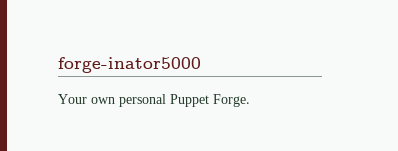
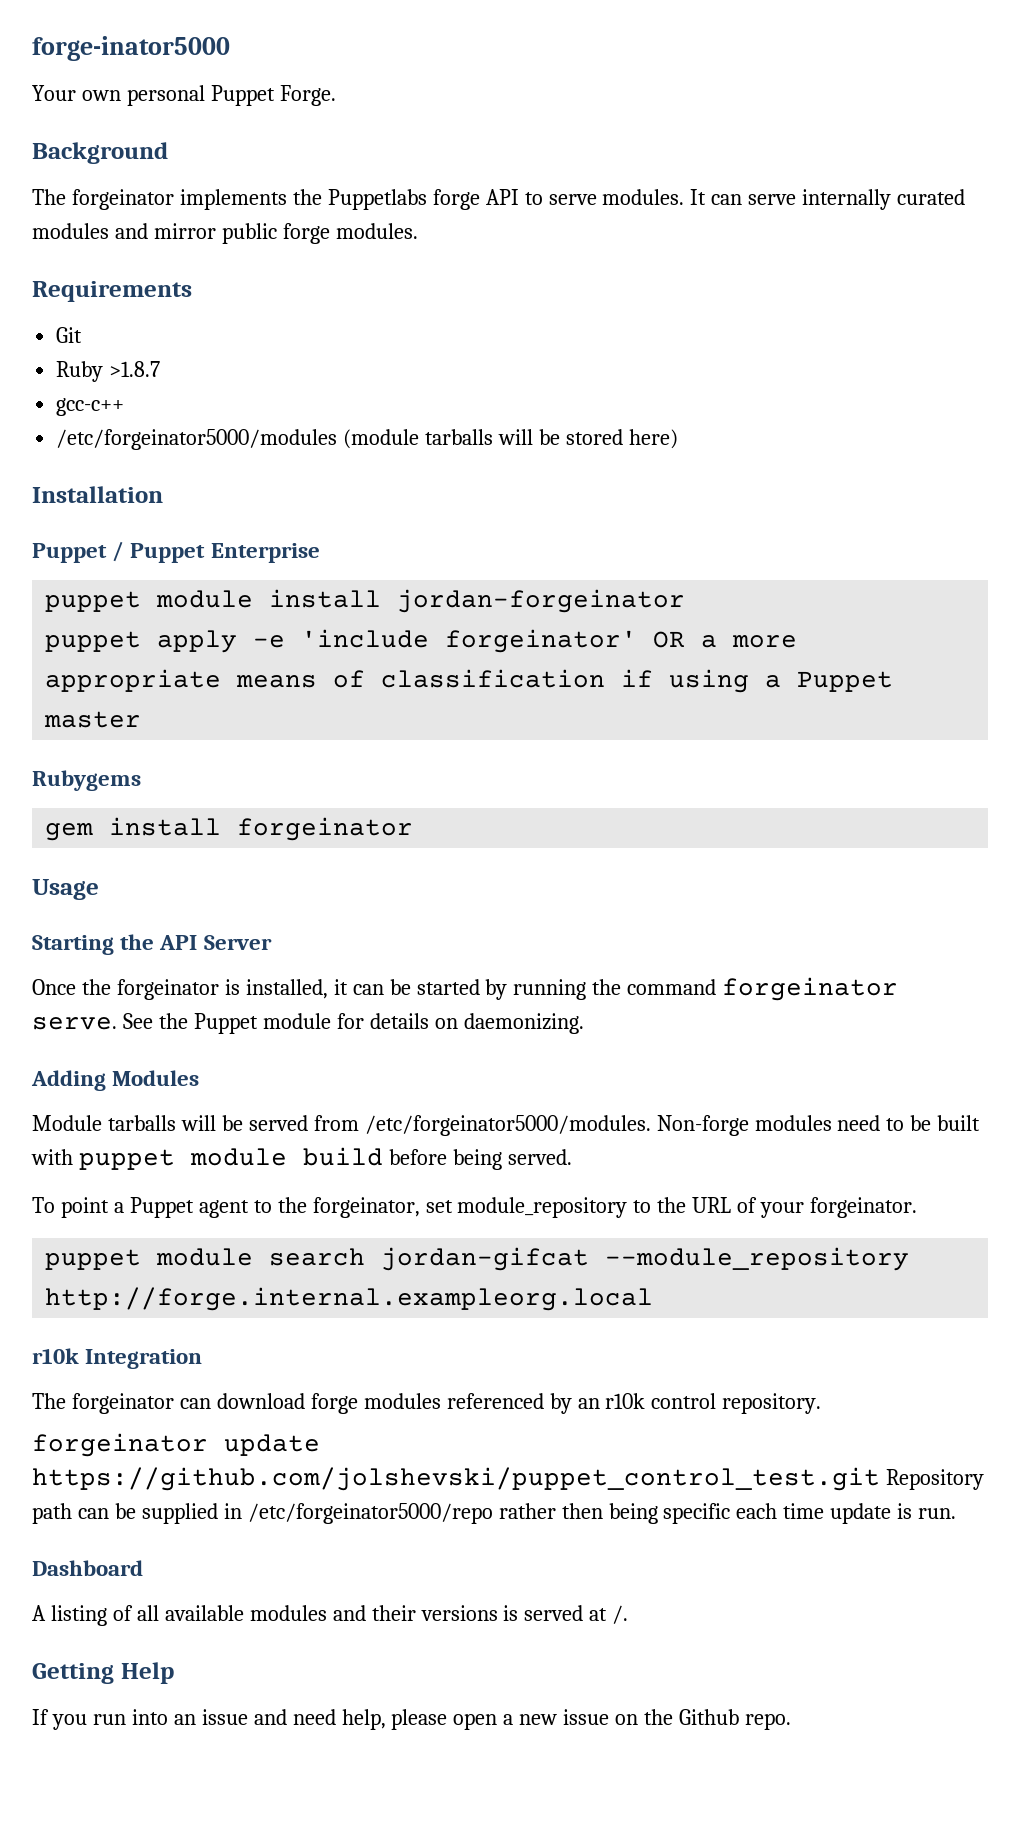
+ Background
+ The forgeinator implements the Puppetlabs forge API to serve modules. It can serve internally curated modules and mirror public forge modules.
+ Requirements
+ Git
+ Ruby >1.8.7
+ gcc-c++
+ /etc/forgeinator5000/modules (module tarballs will be stored here)
+ Installation
+ Puppet / Puppet Enterprise
+ puppet module install jordan-forgeinator
+ puppet apply -e 'include forgeinator' OR a more appropriate means of classification if using a Puppet master
+ Rubygems
+ gem install forgeinator
+ Usage
+ Starting the API Server
+ Once the forgeinator is installed, it can be started by running the command forgeinator serve. See the Puppet module for details on daemonizing.
+ Adding Modules
+ Module tarballs will be served from /etc/forgeinator5000/modules. Non-forge modules need to be built with puppet module build before being served.
+ To point a Puppet agent to the forgeinator, set module_repository to the URL of your forgeinator.
+ puppet module search jordan-gifcat --module_repository http://forge.internal.exampleorg.local
+ r10k Integration
+ The forgeinator can download forge modules referenced by an r10k control repository.
+ forgeinator update https://github.com/jolshevski/puppet_control_test.git Repository path can be supplied in /etc/forgeinator5000/repo rather then being specific each time update is run.
+ Dashboard
+ A listing of all available modules and their versions is served at /.
+ Getting Help
+ If you run into an issue and need help, please open a new issue on the Github repo.

